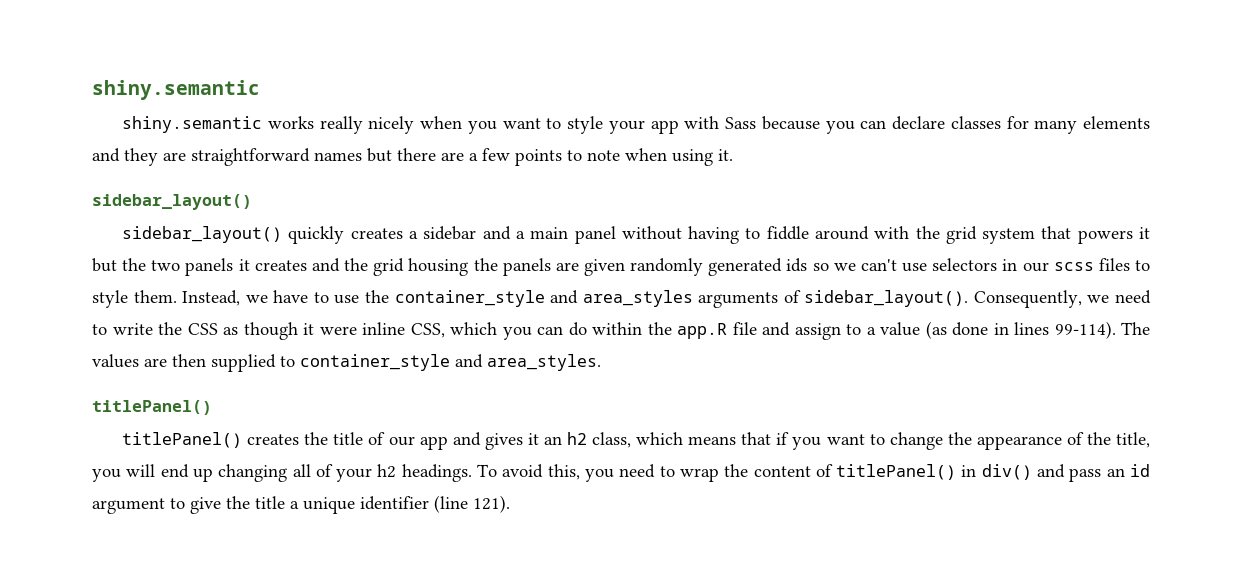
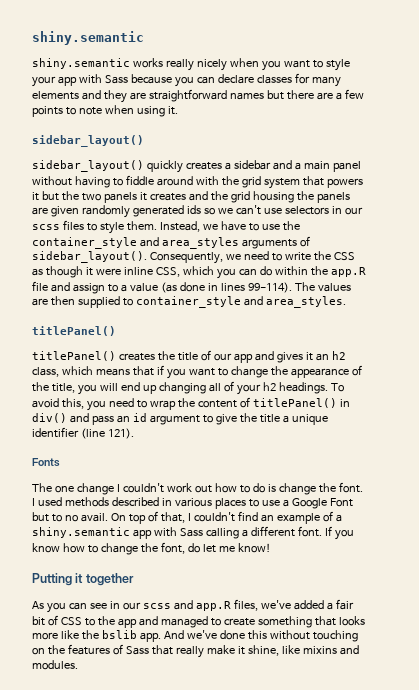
+ Fonts
+ The one change I couldn't work out how to do is change the font. I used methods described in various places to use a Google Font but to no avail. On top of that, I couldn't find an example of a shiny.semantic app with Sass calling a different font. If you know how to change the font, do let me know!
+ Putting it together
+ As you can see in our scss and app.R files, we've added a fair bit of CSS to the app and managed to create something that looks more like the bslib app. And we've done this without touching on the features of Sass that really make it shine, like mixins and modules.

